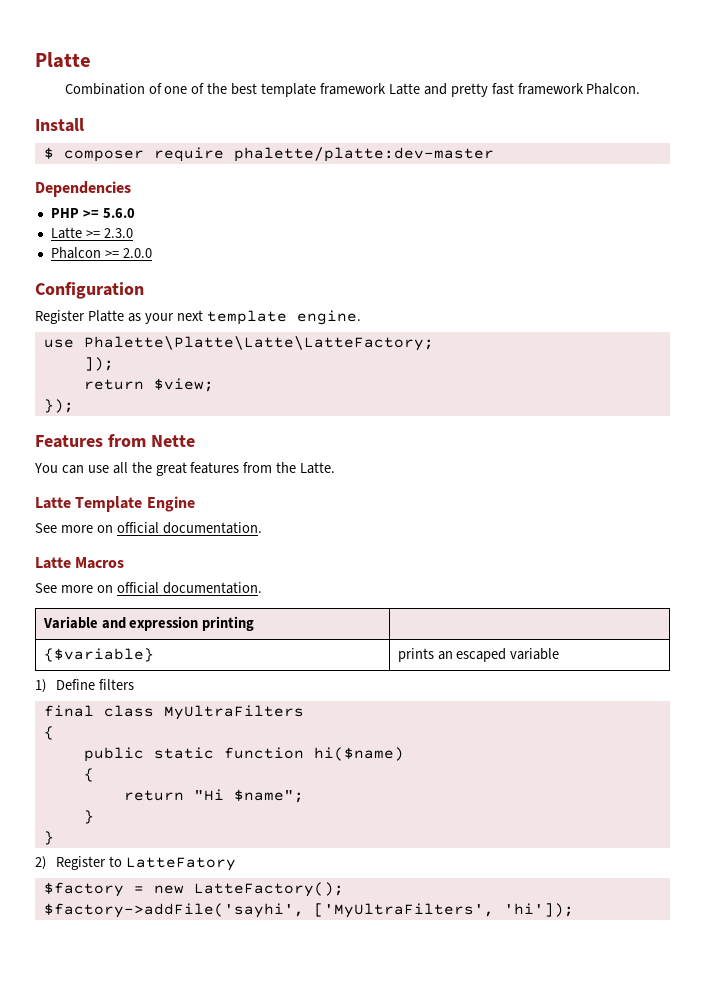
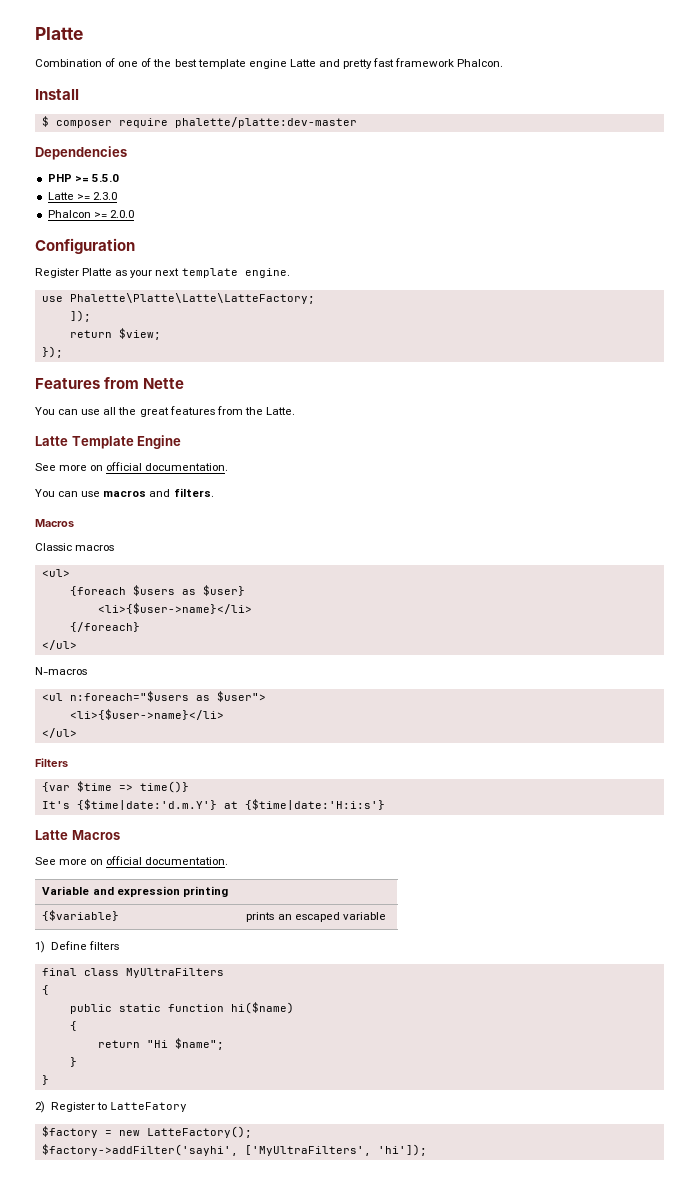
- Combination of one of the best template framework Latte and pretty fast framework Phalcon.
+ Combination of one of the best template engine Latte and pretty fast framework Phalcon.
- PHP >= 5.6.0
+ PHP >= 5.5.0
+ You can use macros and filters.
+ Macros
+ Classic macros
+ <ul>
+ {foreach $users as $user}
+ <li>{$user->name}</li>
+ {/foreach}
+ </ul>
+ N-macros
+ <ul n:foreach="$users as $user">
+ <li>{$user->name}</li>
+ </ul>
+ Filters
+ {var $time => time()}
+ It's {$time|date:'d.m.Y'} at {$time|date:'H:i:s'}
- $factory->addFile('sayhi', ['MyUltraFilters', 'hi']);
+ $factory->addFilter('sayhi', ['MyUltraFilters', 'hi']);

